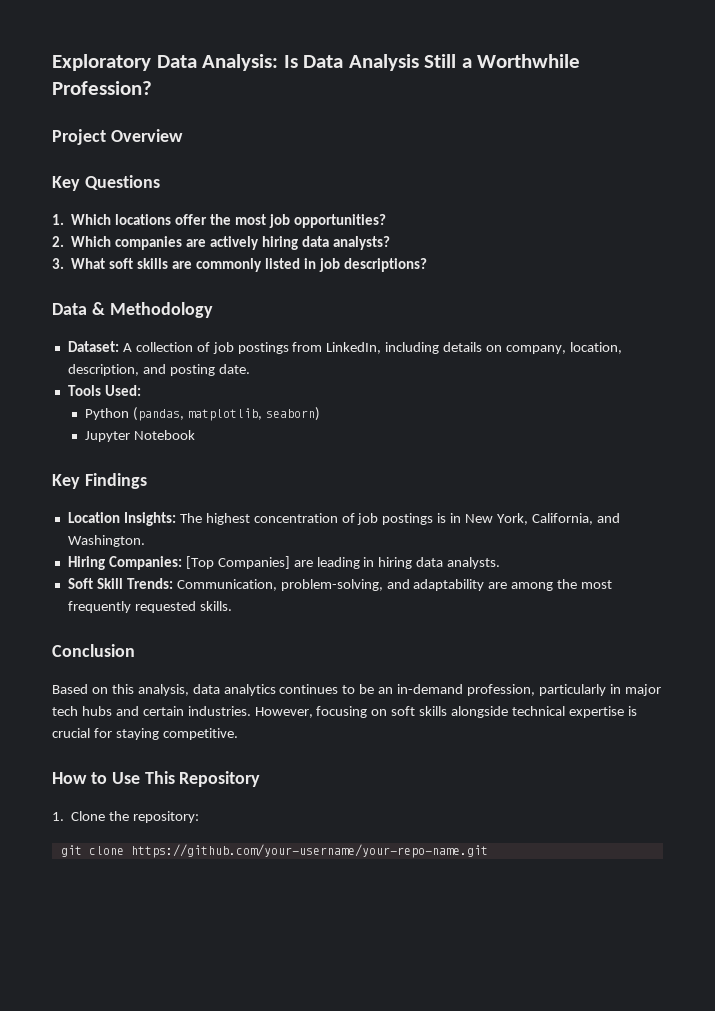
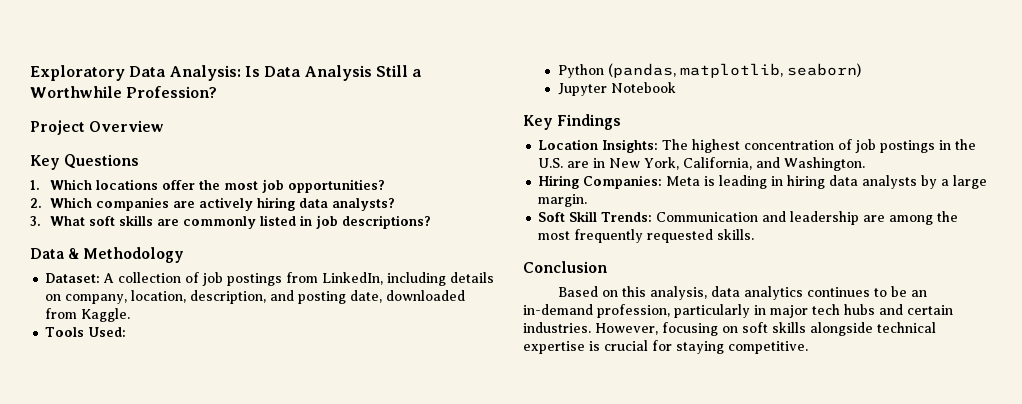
- Dataset: A collection of job postings from LinkedIn, including details on company, location, description, and posting date.
+ Dataset: A collection of job postings from LinkedIn, including details on company, location, description, and posting date, downloaded from Kaggle.
- Location Insights: The highest concentration of job postings is in New York, California, and Washington.
+ Location Insights: The highest concentration of job postings in the U.S. are in New York, California, and Washington.
- Hiring Companies: [Top Companies] are leading in hiring data analysts.
+ Hiring Companies: Meta is leading in hiring data analysts by a large margin.
- Soft Skill Trends: Communication, problem-solving, and adaptability are among the most frequently requested skills.
+ Soft Skill Trends: Communication and leadership are among the most frequently requested skills.
- How to Use This Repository
- 1. Clone the repository:
- git clone https://github.com/your-username/your-repo-name.git

